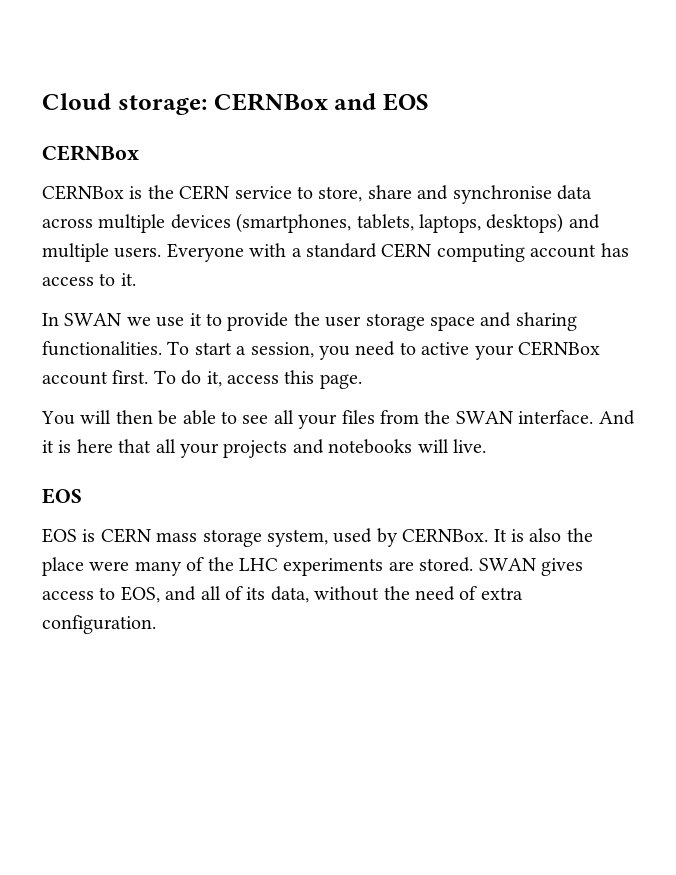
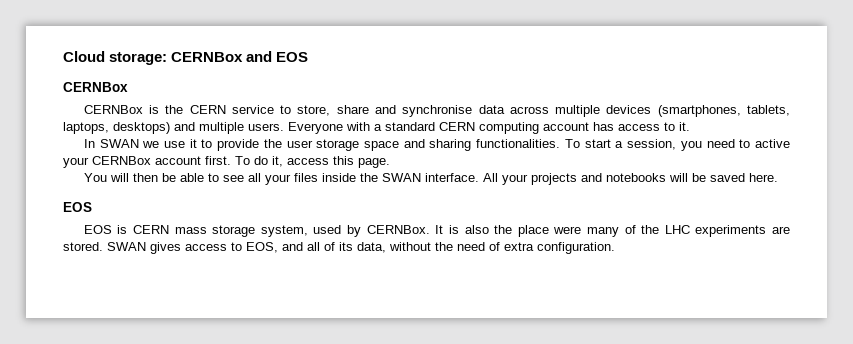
- You will then be able to see all your files from the SWAN interface.
+ You will then be able to see all your files inside the SWAN interface.
- And it is here that all your projects and notebooks will live.
+ All your projects and notebooks will be saved here.

